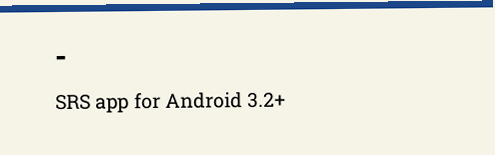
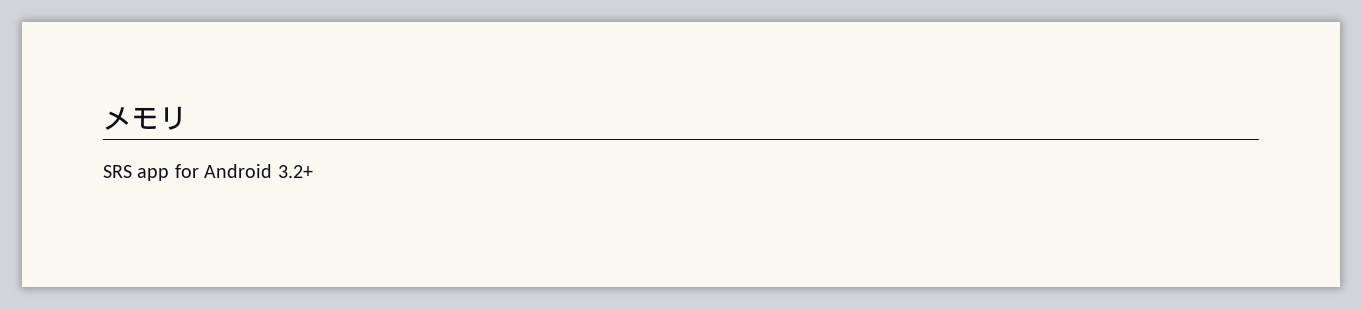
- -
+ メモリ

